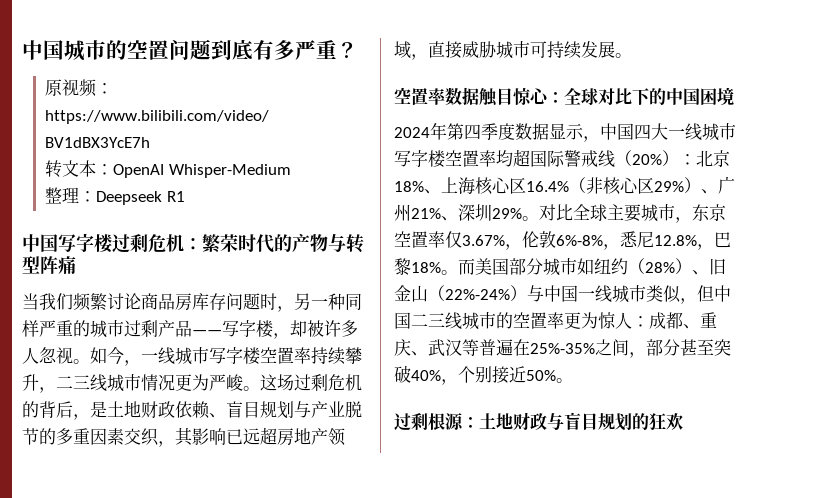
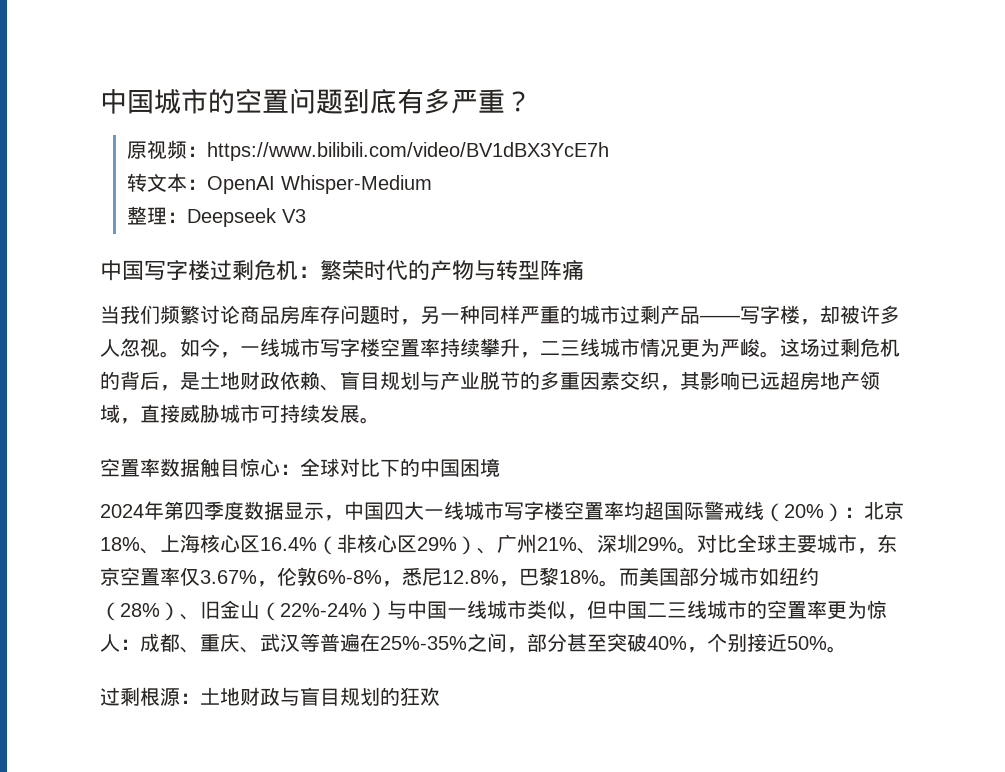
- 整理：Deepseek R1
+ 整理：Deepseek V3

